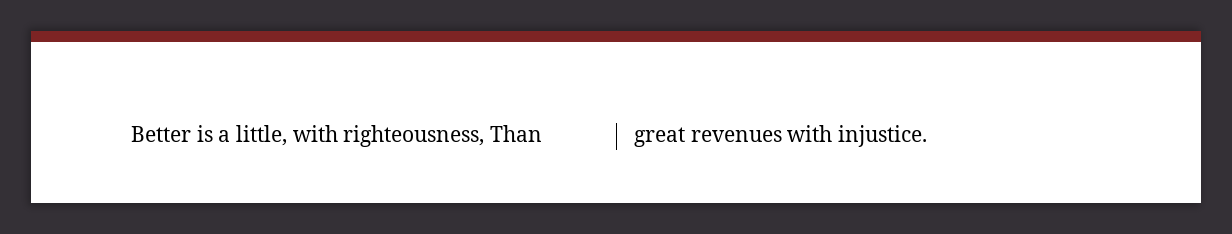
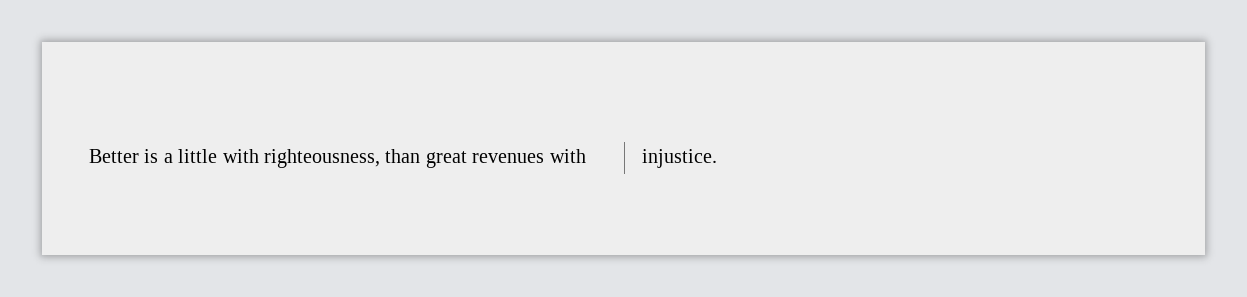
- Better is a little, with righteousness, Than great revenues with injustice.
+ Better is a little with righteousness, than great revenues with injustice.

